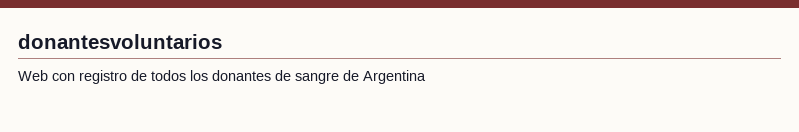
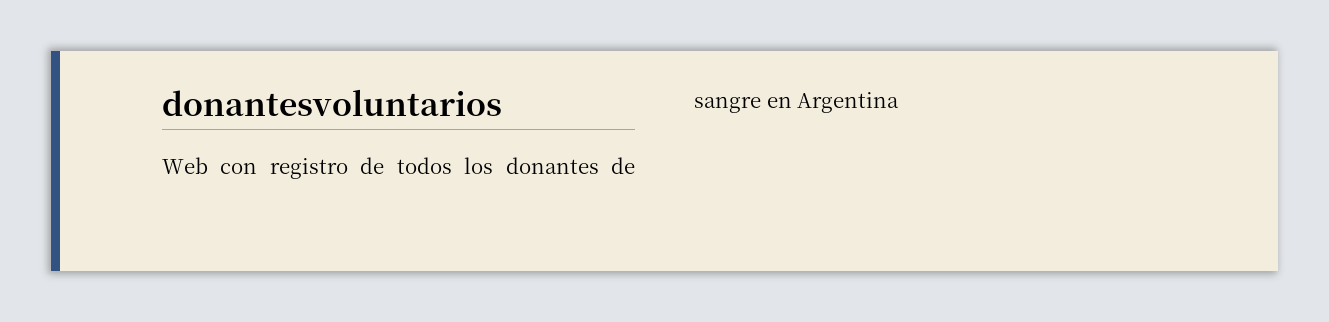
- Web con registro de todos los donantes de sangre de Argentina
+ Web con registro de todos los donantes de sangre en Argentina

